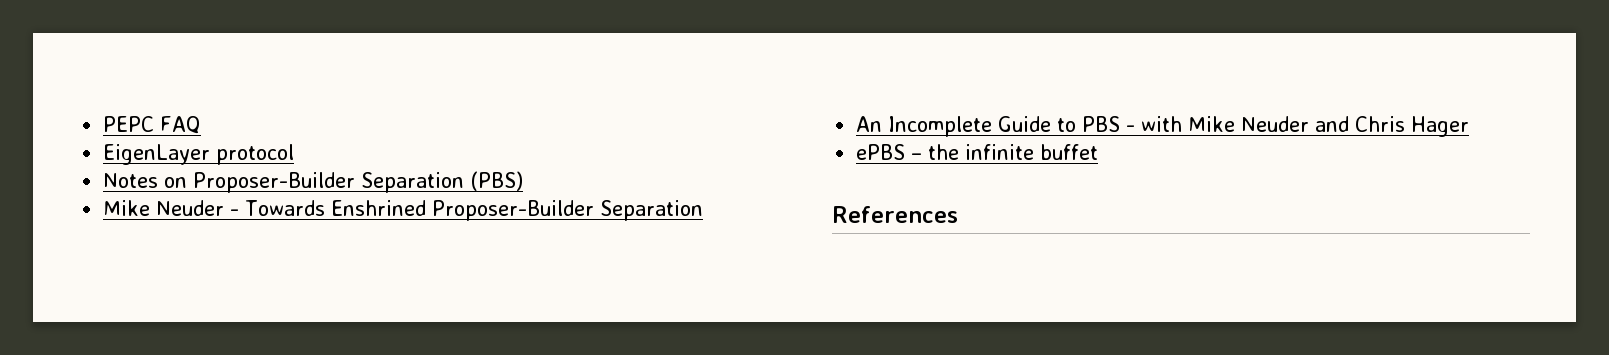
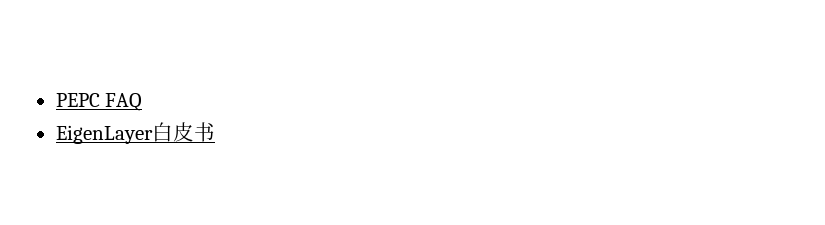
- EigenLayer protocol
- Notes on Proposer-Builder Separation (PBS)
- Mike Neuder - Towards Enshrined Proposer-Builder Separation
- An Incomplete Guide to PBS - with Mike Neuder and Chris Hager
- ePBS – the infinite buffet
- References
+ EigenLayer白皮书

